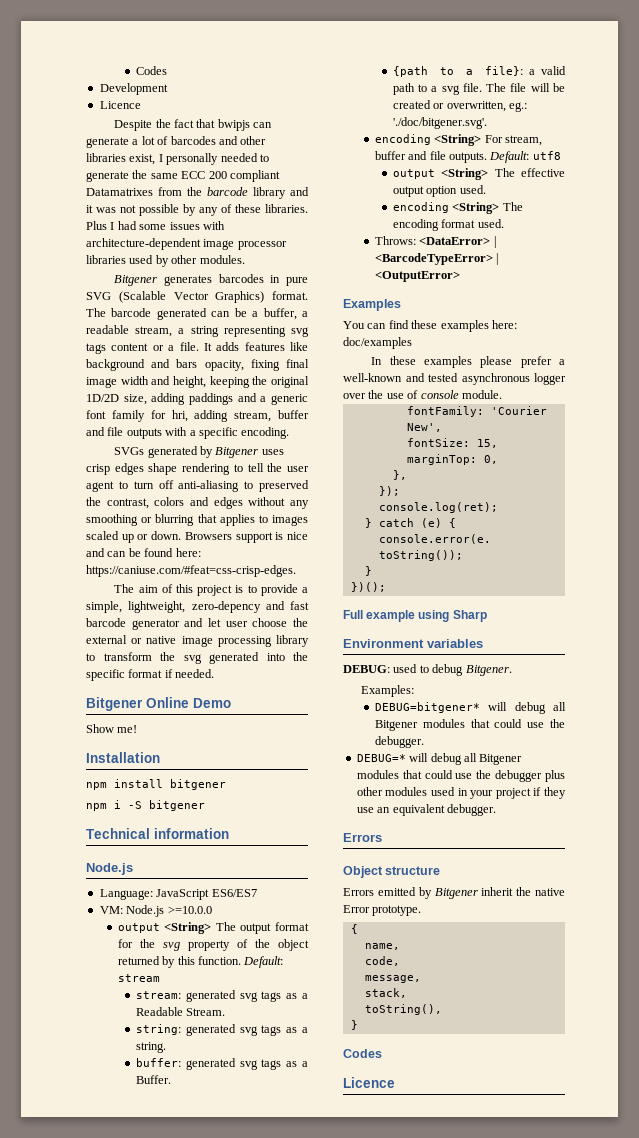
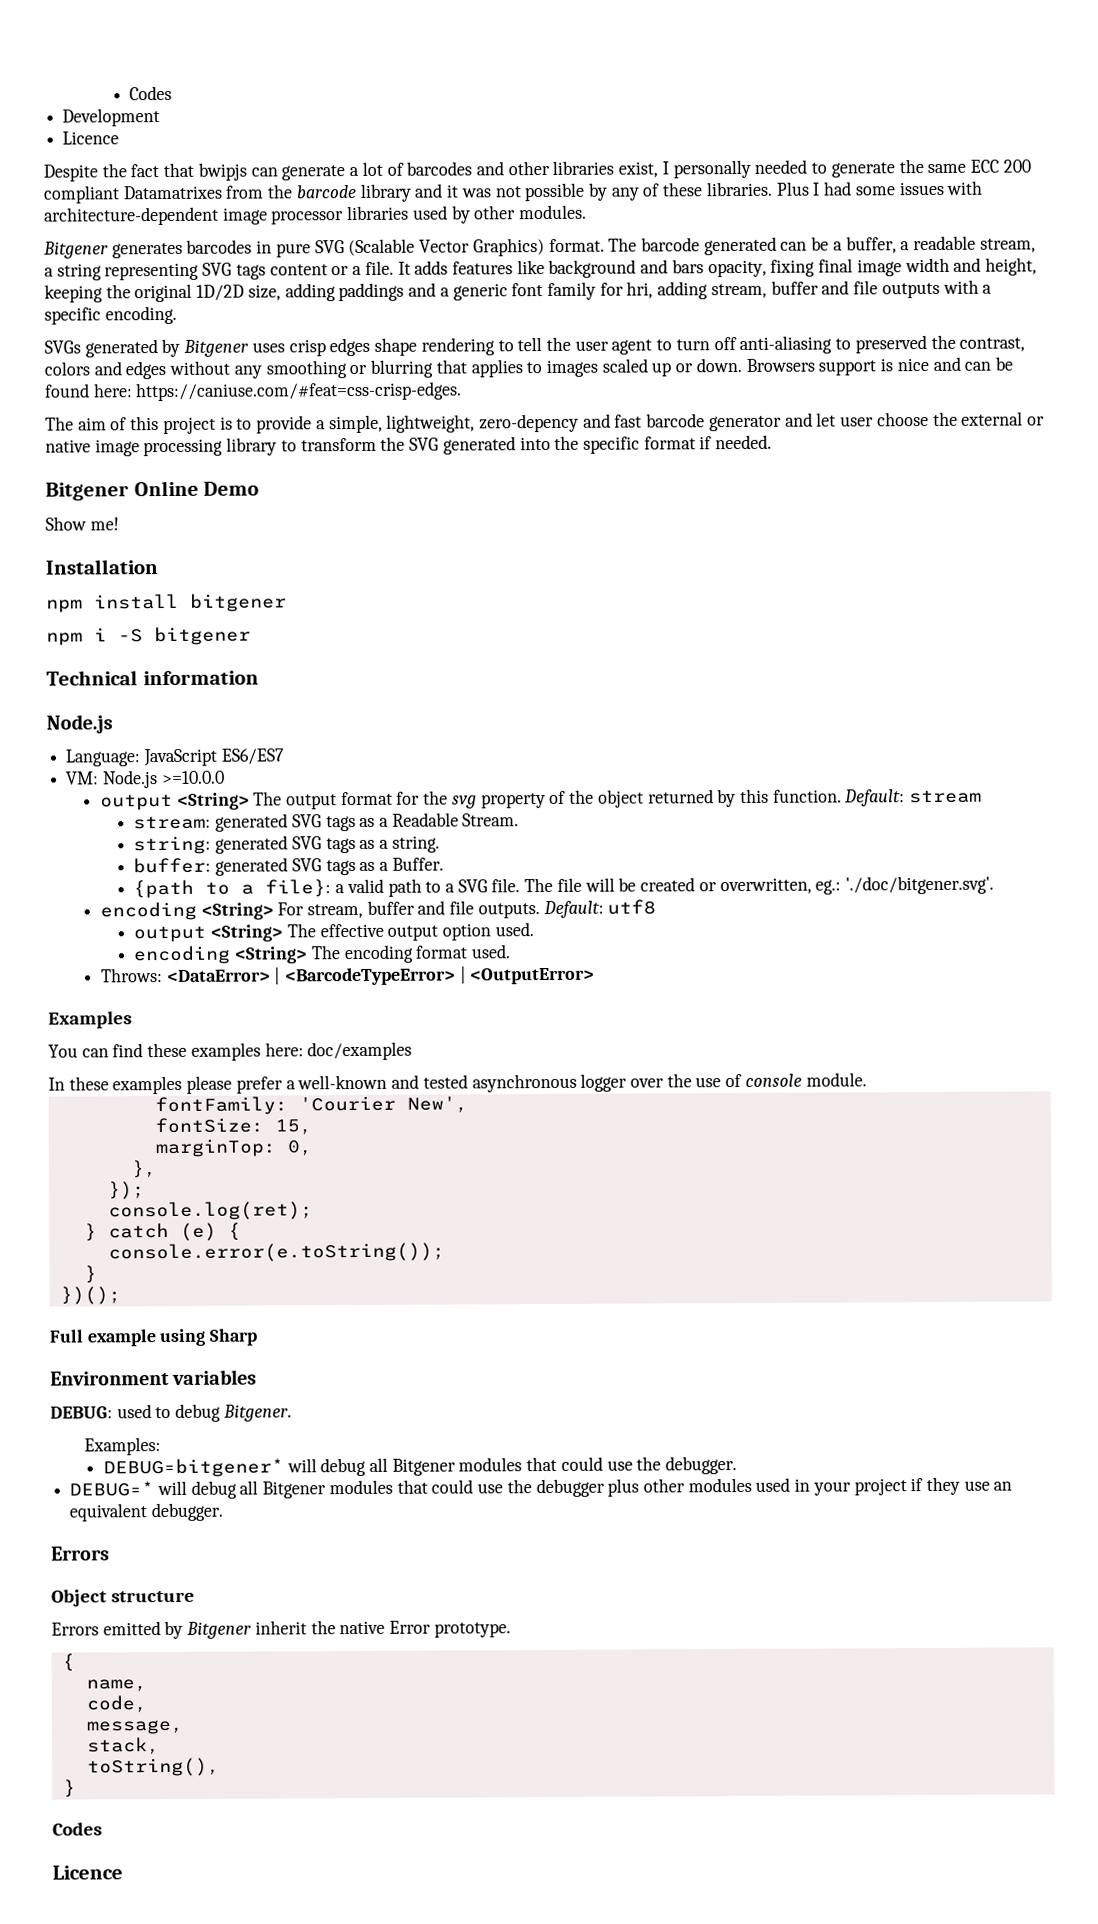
- The barcode generated can be a buffer, a readable stream, a string representing svg tags content or a file.
+ The barcode generated can be a buffer, a readable stream, a string representing SVG tags content or a file.
- The aim of this project is to provide a simple, lightweight, zero-depency and fast barcode generator and let user choose the external or native image processing library to transform the svg generated into the specific format if needed.
+ The aim of this project is to provide a simple, lightweight, zero-depency and fast barcode generator and let user choose the external or native image processing library to transform the SVG generated into the specific format if needed.
- stream: generated svg tags as a Readable Stream.
+ stream: generated SVG tags as a Readable Stream.
- string: generated svg tags as a string.
+ string: generated SVG tags as a string.
- buffer: generated svg tags as a Buffer.
+ buffer: generated SVG tags as a Buffer.
- {path to a file}: a valid path to a svg file.
+ {path to a file}: a valid path to a SVG file.

